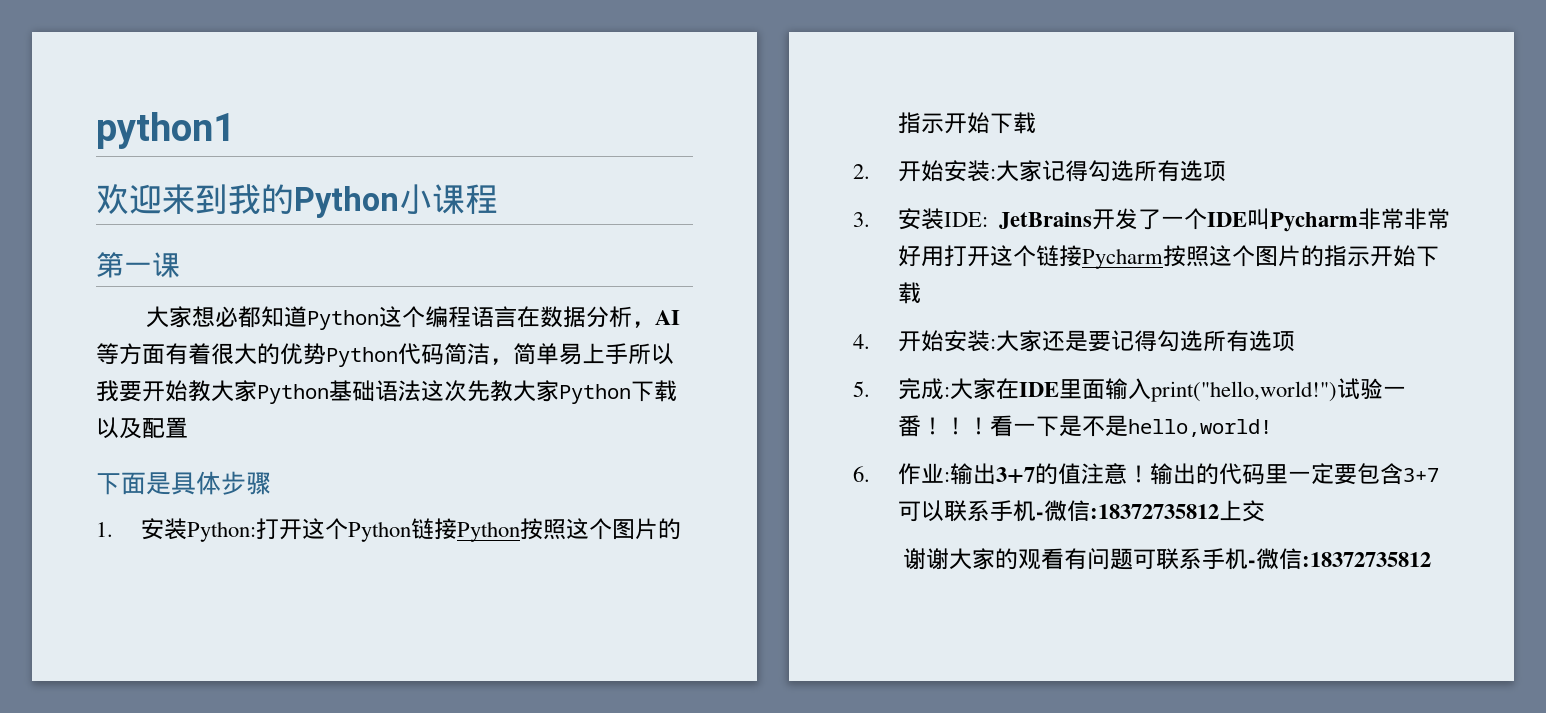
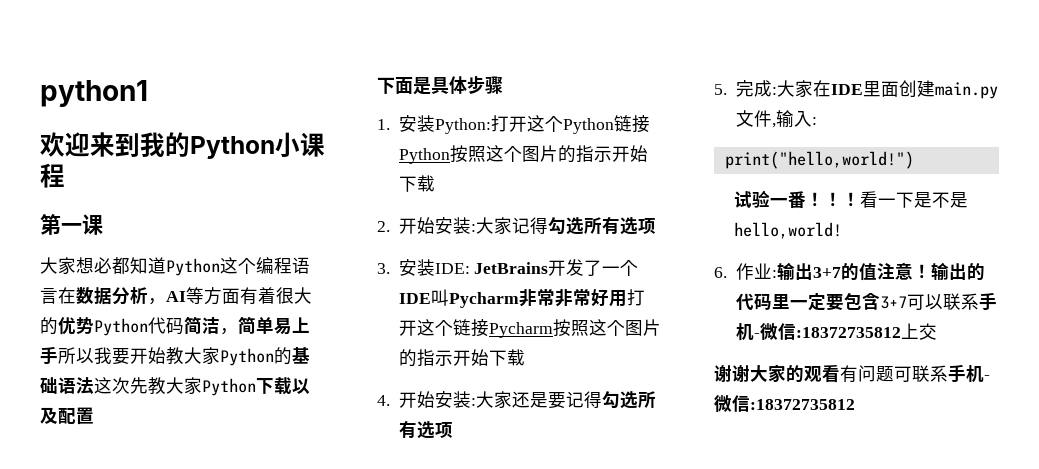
- 大家想必都知道Python这个编程语言在数据分析，AI等方面有着很大的优势Python代码简洁，简单易上手所以我要开始教大家Python基础语法这次先教大家Python下载以及配置
+ 大家想必都知道Python这个编程语言在数据分析，AI等方面有着很大的优势Python代码简洁，简单易上手所以我要开始教大家Python的基础语法这次先教大家Python下载以及配置
- 5.完成:大家在IDE里面输入print("hello,world!")试验一番！
+ 5.完成:大家在IDE里面创建main.py文件,输入:
+ print("hello,world!")
+ 试验一番！

